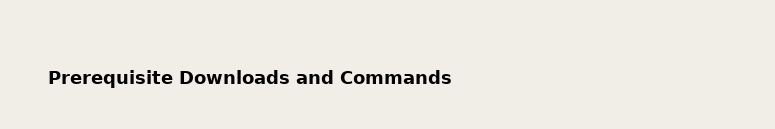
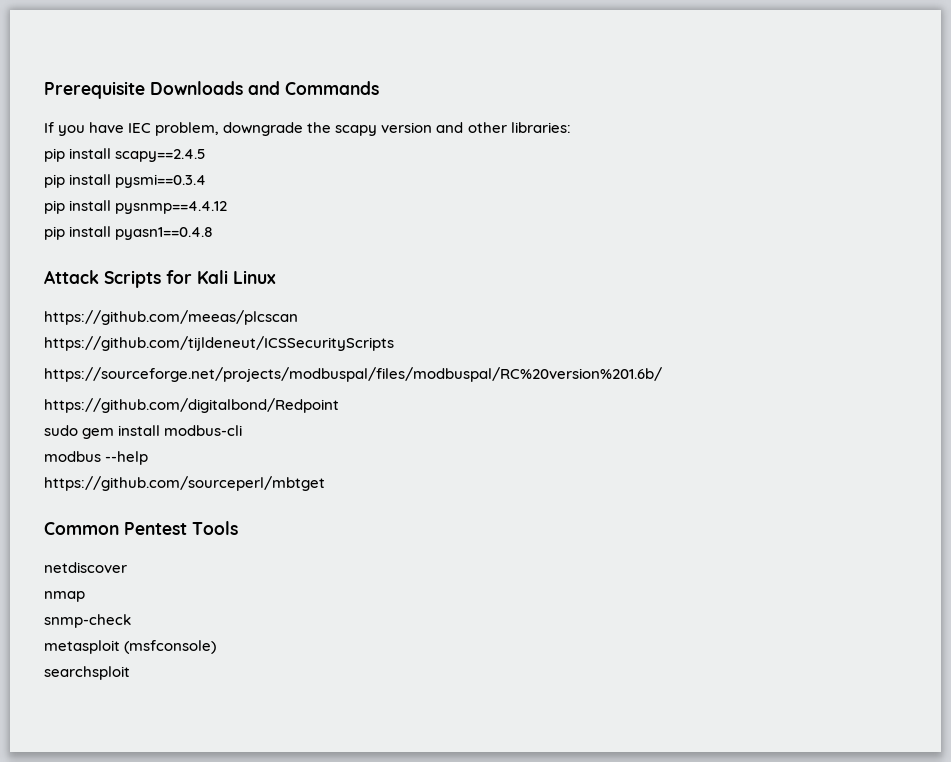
+ If you have IEC problem, downgrade the scapy version and other libraries:
+ pip install scapy==2.4.5
+ pip install pysmi==0.3.4
+ pip install pysnmp==4.4.12
+ pip install pyasn1==0.4.8
+ Attack Scripts for Kali Linux
+ https://github.com/meeas/plcscan
+ https://github.com/tijldeneut/ICSSecurityScripts
+ https://sourceforge.net/projects/modbuspal/files/modbuspal/RC%20version%201.6b/
+ https://github.com/digitalbond/Redpoint
+ sudo gem install modbus-cli
+ modbus --help
+ https://github.com/sourceperl/mbtget
+ Common Pentest Tools
+ netdiscover
+ nmap
+ snmp-check
+ metasploit (msfconsole)
+ searchsploit

